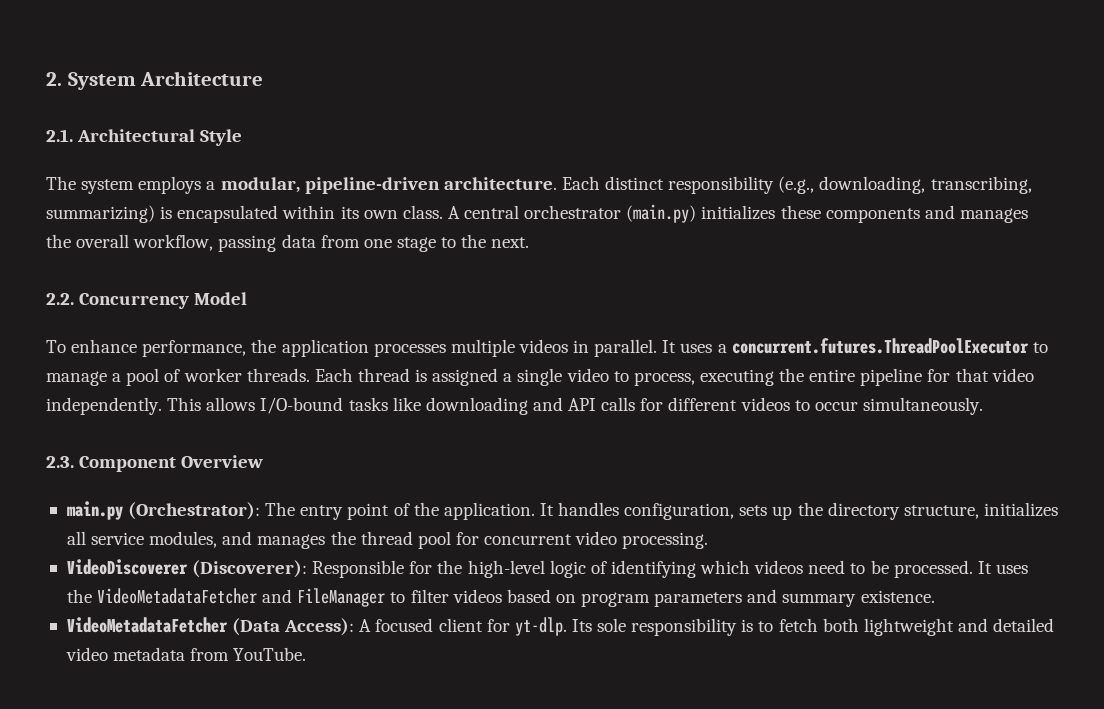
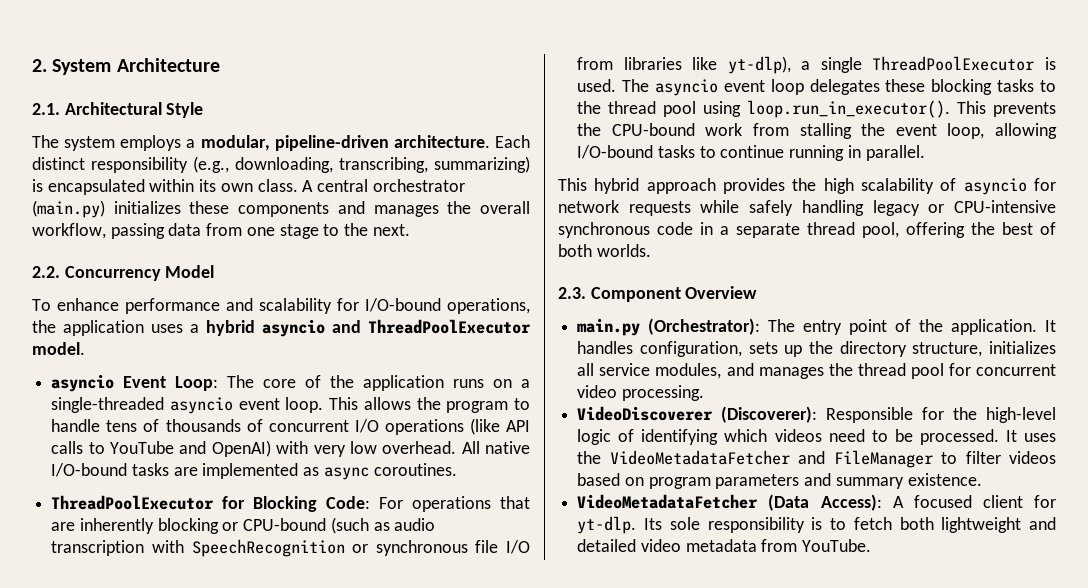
- To enhance performance, the application processes multiple videos in parallel. It uses a concurrent.futures.ThreadPoolExecutor to manage a pool of worker threads. Each thread is assigned a single video to process, executing the entire pipeline for that video independently. This allows I/O-bound tasks like downloading and API calls for different videos to occur simultaneously.
+ To enhance performance and scalability for I/O-bound operations, the application uses a hybrid asyncio and ThreadPoolExecutor model.
+ asyncio Event Loop: The core of the application runs on a single-threaded asyncio event loop. This allows the program to handle tens of thousands of concurrent I/O operations (like API calls to YouTube and OpenAI) with very low overhead. All native I/O-bound tasks are implemented as async coroutines.
+ ThreadPoolExecutor for Blocking Code: For operations that are inherently blocking or CPU-bound (such as audio transcription with SpeechRecognition or synchronous file I/O from libraries like yt-dlp), a single ThreadPoolExecutor is used. The asyncio event loop delegates these blocking tasks to the thread pool using loop.run_in_executor(). This prevents the CPU-bound work from stalling the event loop, allowing I/O-bound tasks to continue running in parallel.
+ This hybrid approach provides the high scalability of asyncio for network requests while safely handling legacy or CPU-intensive synchronous code in a separate thread pool, offering the best of both worlds.

